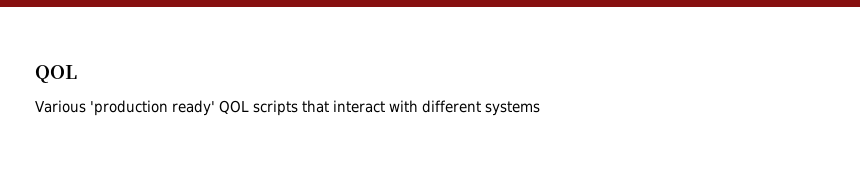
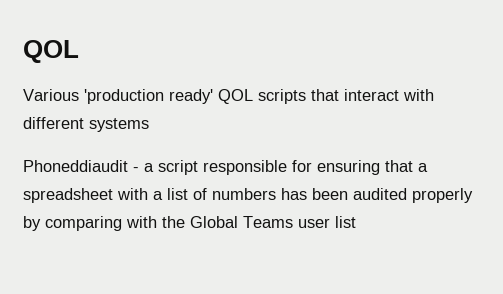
+ Phoneddiaudit - a script responsible for ensuring that a spreadsheet with a list of numbers has been audited properly by comparing with the Global Teams user list

